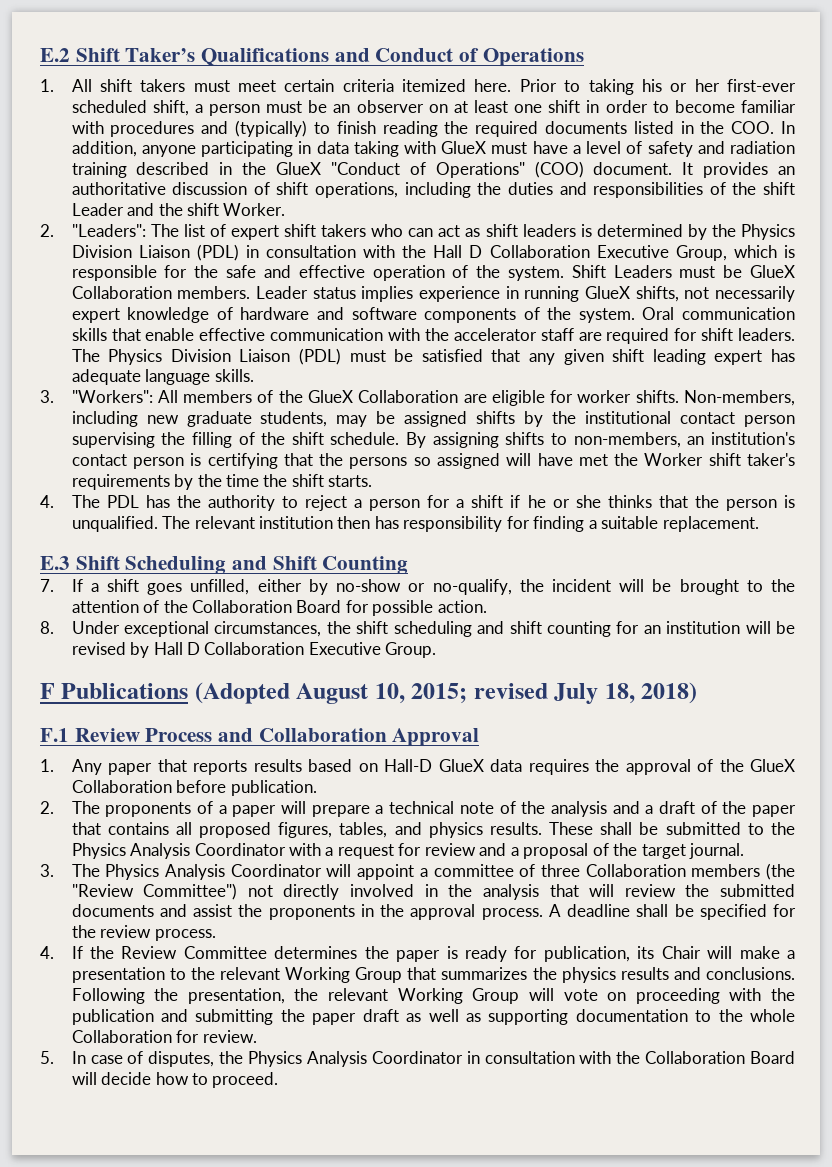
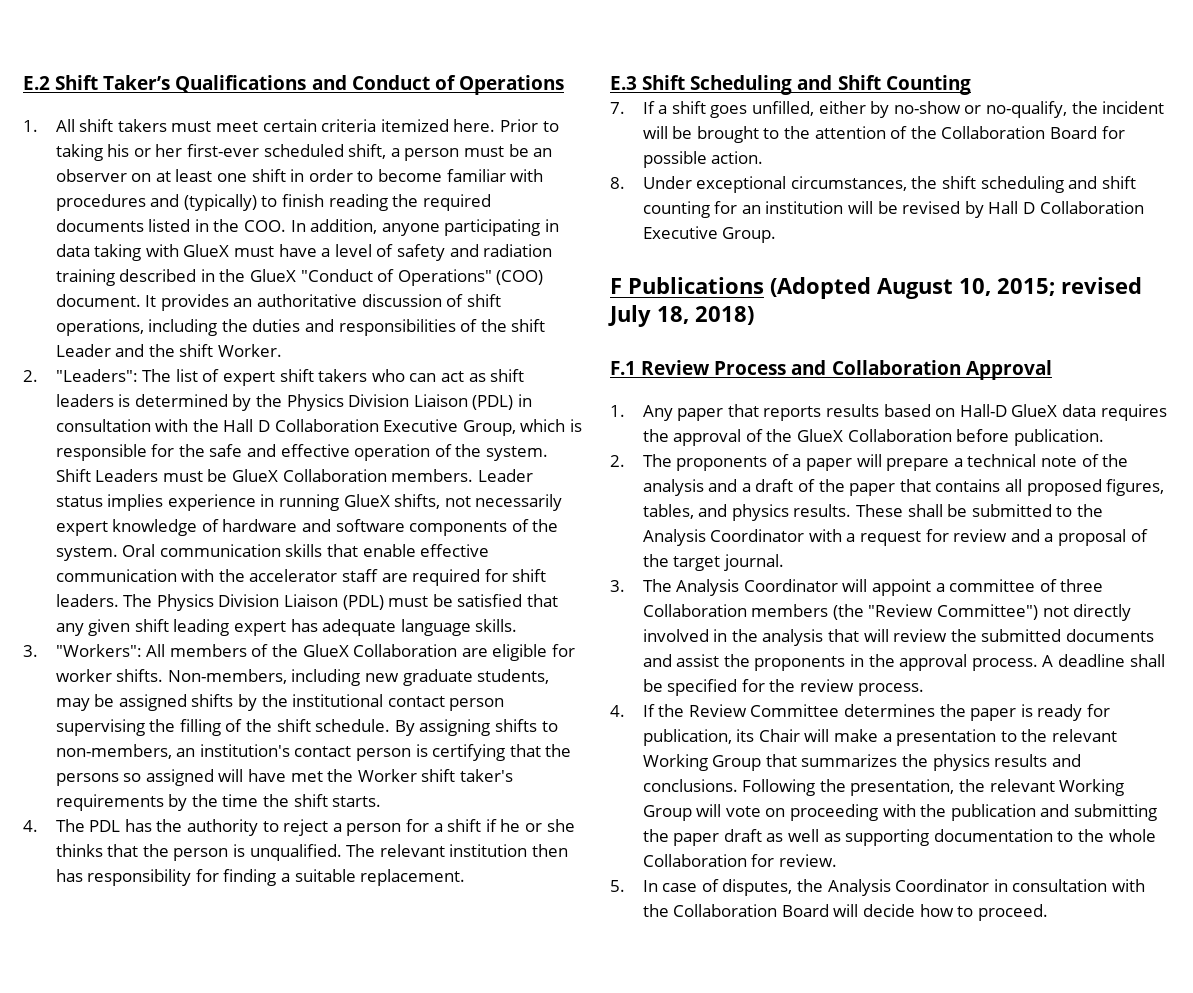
- These shall be submitted to the Physics Analysis Coordinator with a request for review and a proposal of the target journal.
+ These shall be submitted to the Analysis Coordinator with a request for review and a proposal of the target journal.
- 3. The Physics Analysis Coordinator will appoint a committee of three Collaboration members (the "Review Committee") not directly involved in the analysis that will review the submitted documents and assist the proponents in the approval process.
+ 3. The Analysis Coordinator will appoint a committee of three Collaboration members (the "Review Committee") not directly involved in the analysis that will review the submitted documents and assist the proponents in the approval process.
- 5. In case of disputes, the Physics Analysis Coordinator in consultation with the Collaboration Board will decide how to proceed.
+ 5. In case of disputes, the Analysis Coordinator in consultation with the Collaboration Board will decide how to proceed.

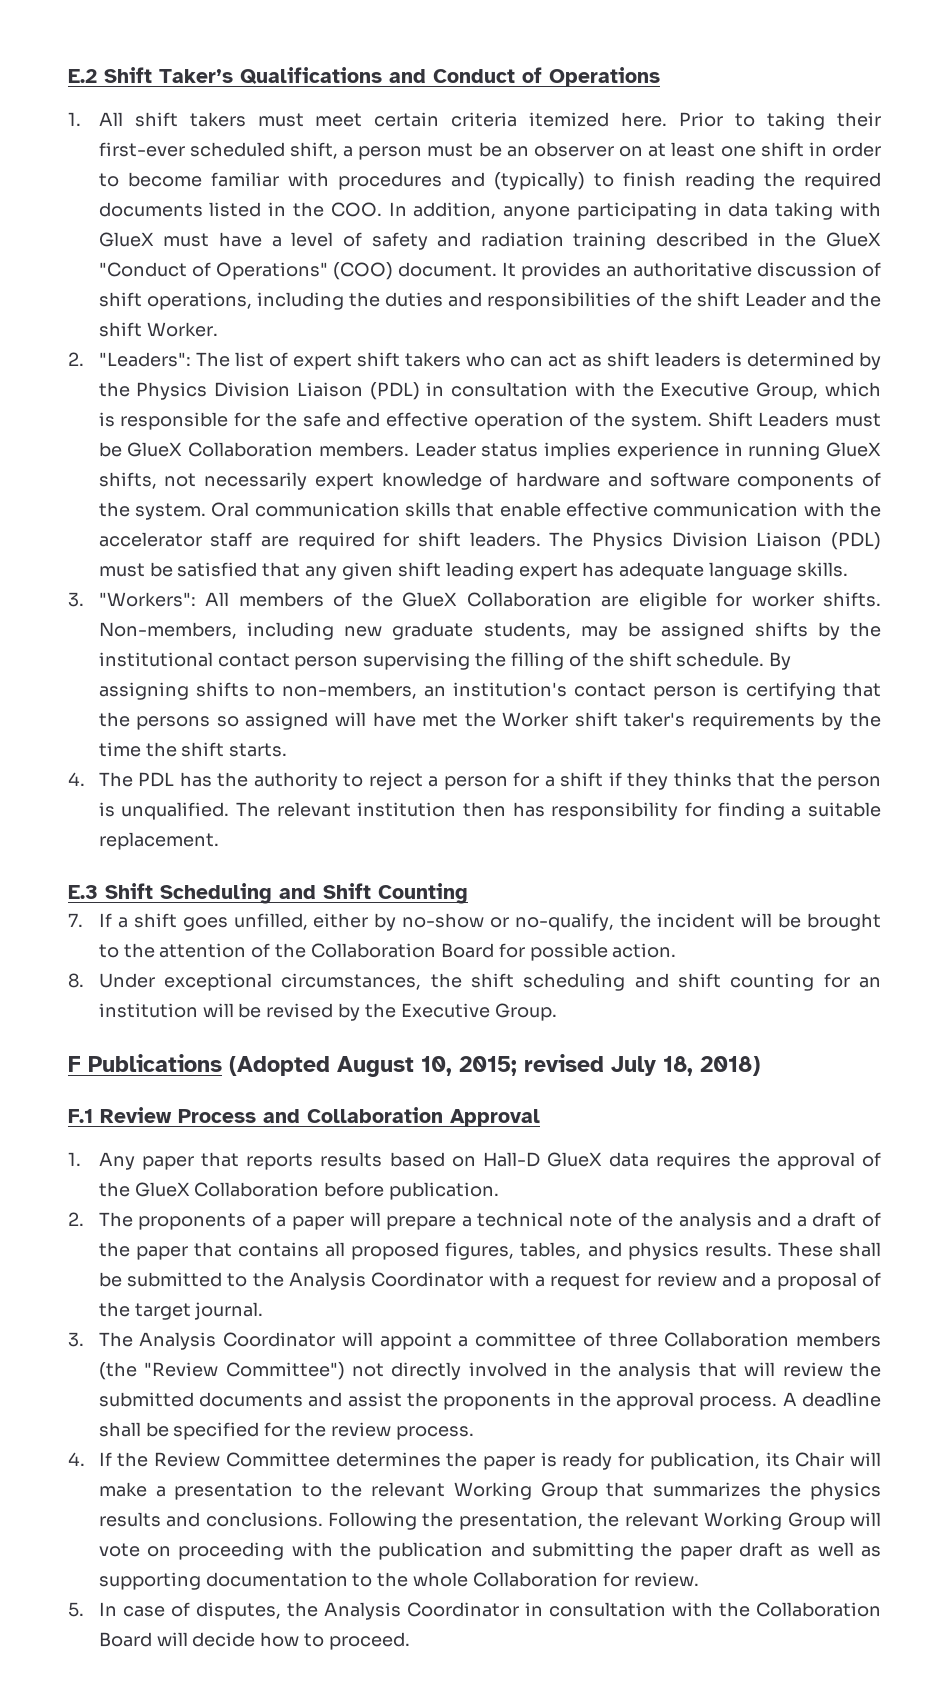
- Prior to taking his or her first-ever scheduled shift, a person must be an observer on at least one shift in order to become familiar with procedures and (typically) to finish reading the required documents listed in the COO. In addition, anyone participating in data taking with GlueX must have a level of safety and radiation training described in the GlueX "Conduct of Operations" (COO) document.
+ Prior to taking their first-ever scheduled shift, a person must be an observer on at least one shift in order to become familiar with procedures and (typically) to finish reading the required documents listed in the COO. In addition, anyone participating in data taking with GlueX must have a level of safety and radiation training described in the GlueX "Conduct of Operations" (COO) document.
- 2. "Leaders": The list of expert shift takers who can act as shift leaders is determined by the Physics Division Liaison (PDL) in consultation with the Hall D Collaboration Executive Group, which is responsible for the safe and effective operation of the system.
+ 2. "Leaders": The list of expert shift takers who can act as shift leaders is determined by the Physics Division Liaison (PDL) in consultation with the Executive Group, which is responsible for the safe and effective operation of the system.
- 4. The PDL has the authority to reject a person for a shift if he or she thinks that the person is unqualified.
+ 4. The PDL has the authority to reject a person for a shift if they thinks that the person is unqualified.
- 8. Under exceptional circumstances, the shift scheduling and shift counting for an institution will be revised by Hall D Collaboration Executive Group.
+ 8. Under exceptional circumstances, the shift scheduling and shift counting for an institution will be revised by the Executive Group.

